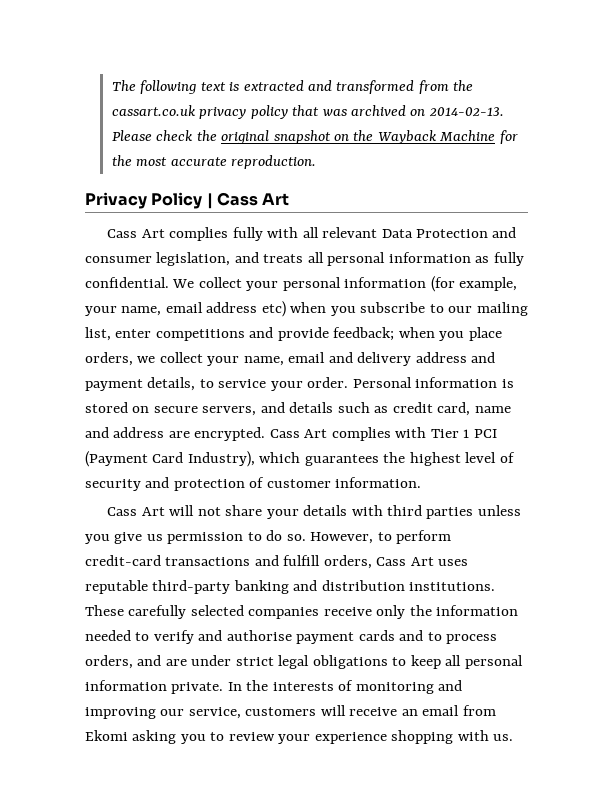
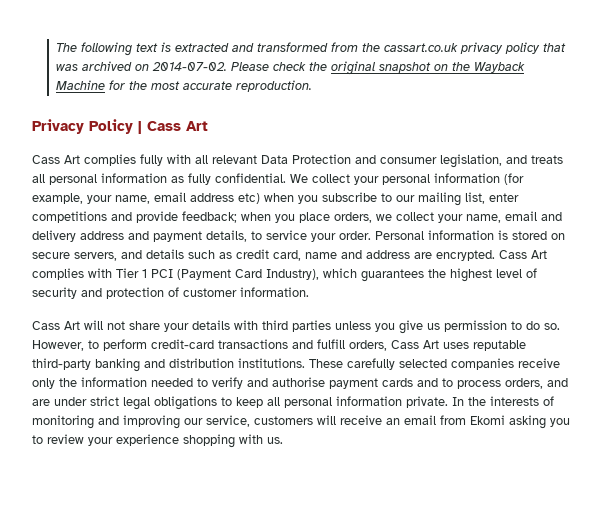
- The following text is extracted and transformed from the cassart.co.uk privacy policy that was archived on 2014-02-13.
+ The following text is extracted and transformed from the cassart.co.uk privacy policy that was archived on 2014-07-02.

